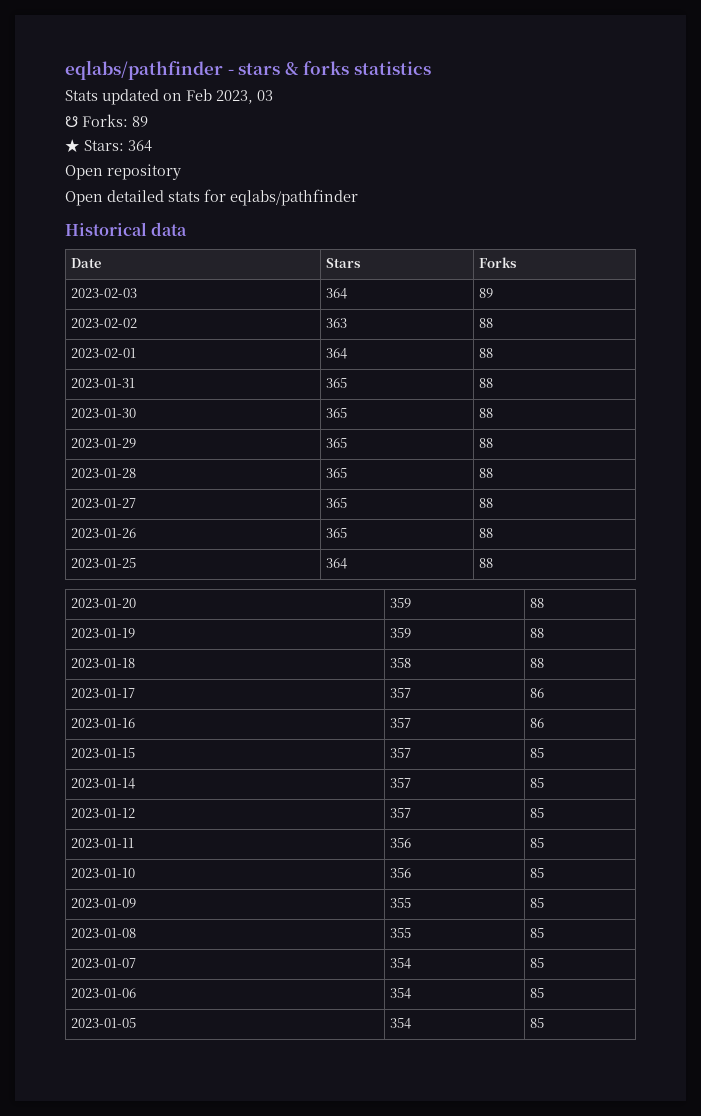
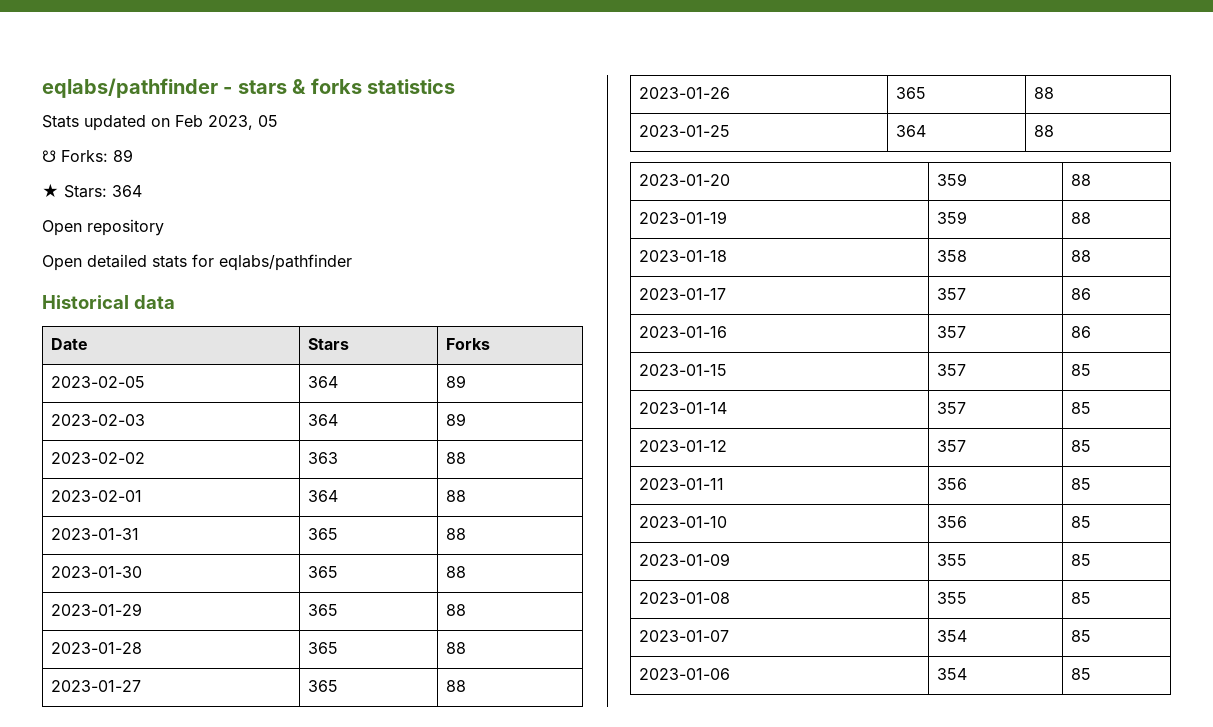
- Stats updated on Feb 2023, 03
+ Stats updated on Feb 2023, 05
+ 2023-02-05 | 364 | 89
- 2023-01-05 | 354 | 85

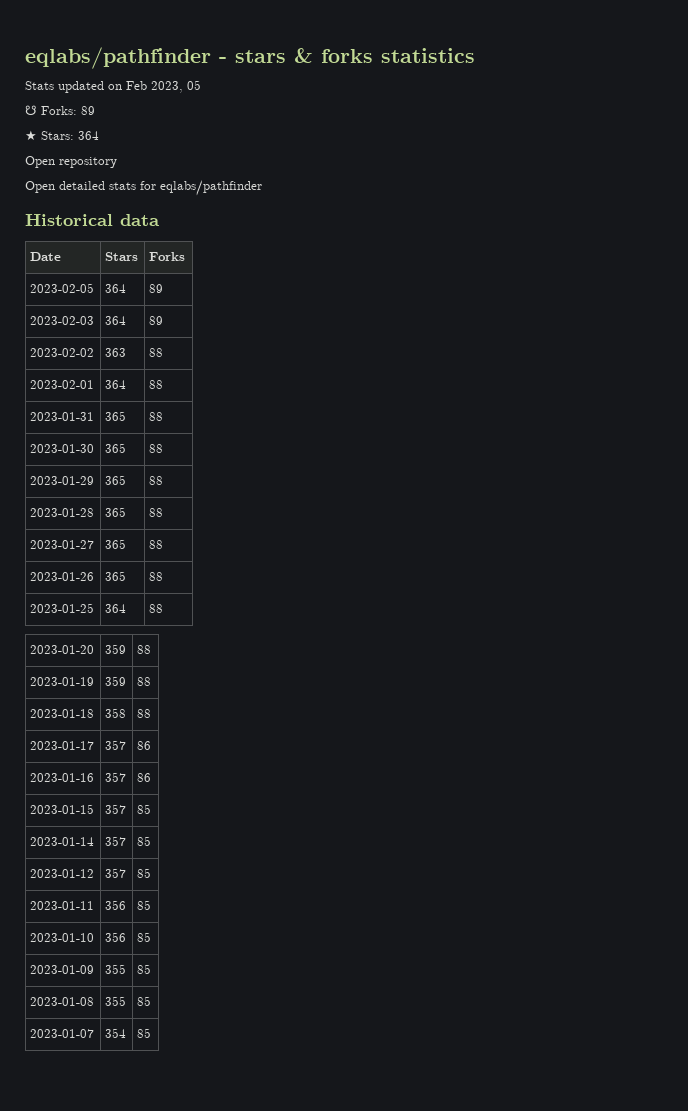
- 2023-01-06 | 354 | 85

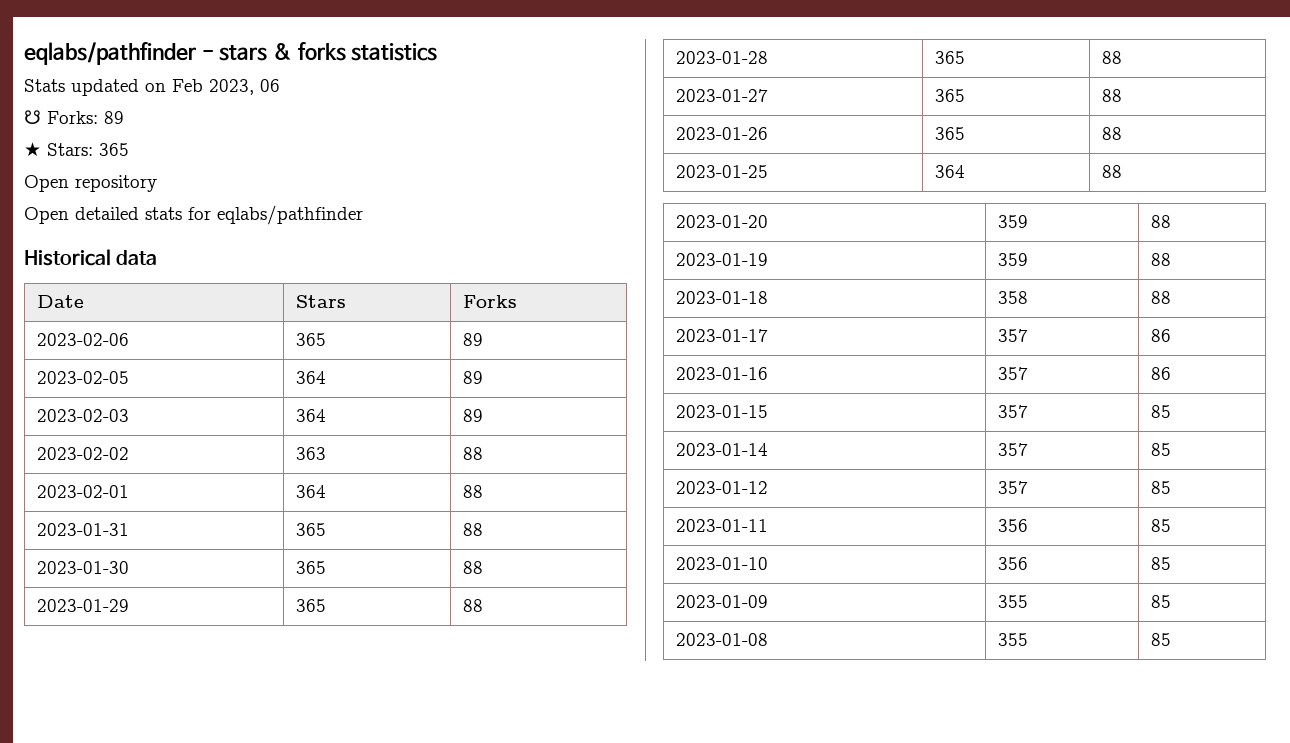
- Stats updated on Feb 2023, 05
+ Stats updated on Feb 2023, 06
- ★ Stars: 364
+ ★ Stars: 365
+ 2023-02-06 | 365 | 89
- 2023-01-07 | 354 | 85

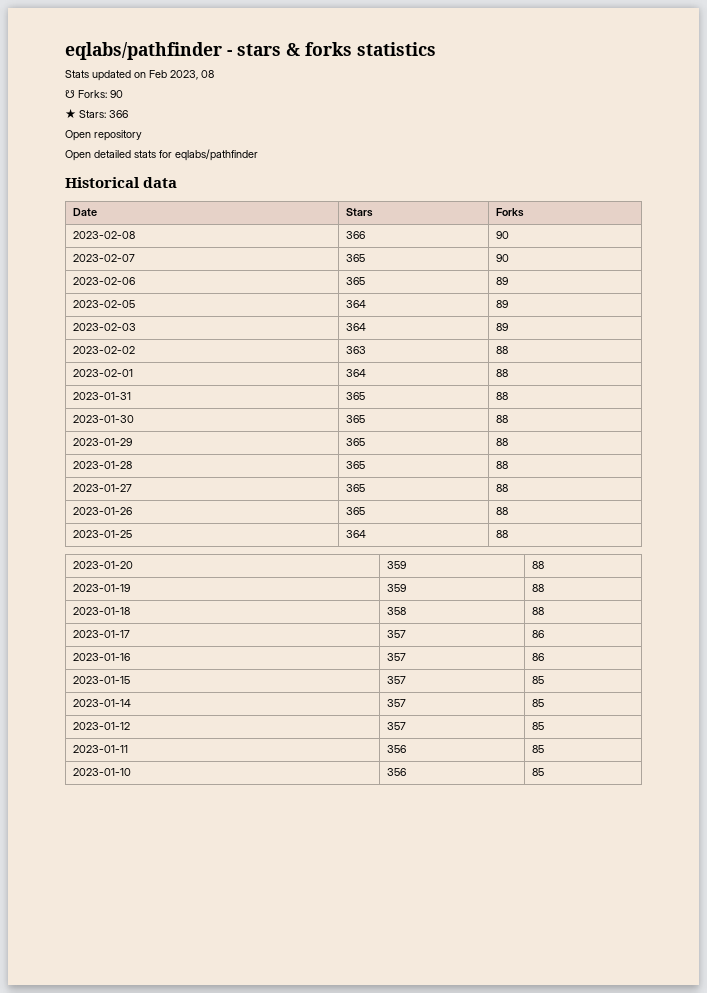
- Stats updated on Feb 2023, 06
+ Stats updated on Feb 2023, 08
- ☋ Forks: 89
+ ☋ Forks: 90
- ★ Stars: 365
+ ★ Stars: 366
+ 2023-02-08 | 366 | 90
+ 2023-02-07 | 365 | 90
- 2023-01-09 | 355 | 85
- 2023-01-08 | 355 | 85

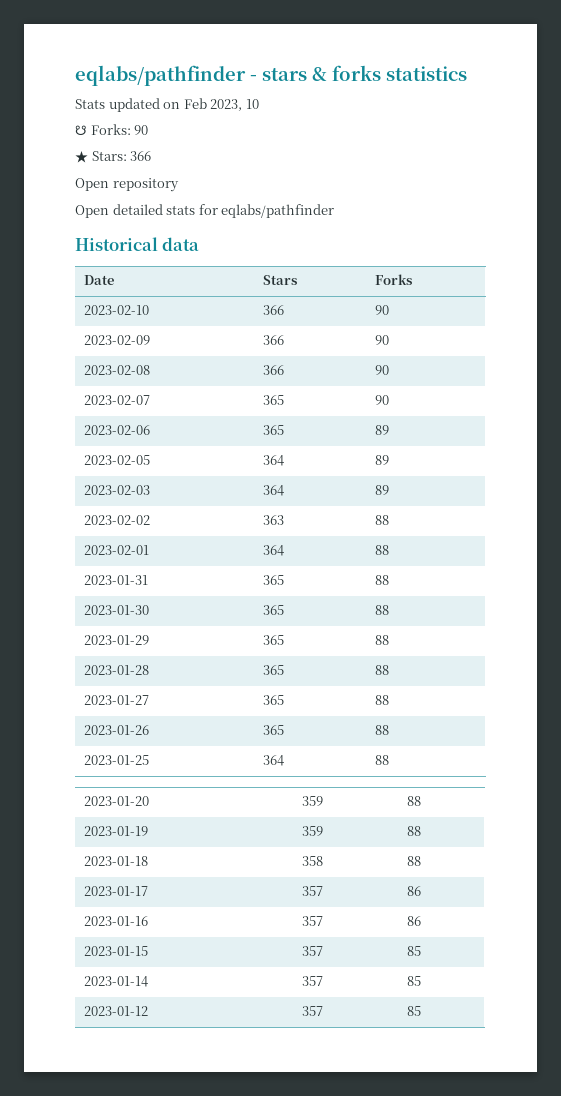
- Stats updated on Feb 2023, 08
+ Stats updated on Feb 2023, 10
+ 2023-02-10 | 366 | 90
+ 2023-02-09 | 366 | 90
- 2023-01-11 | 356 | 85
- 2023-01-10 | 356 | 85

